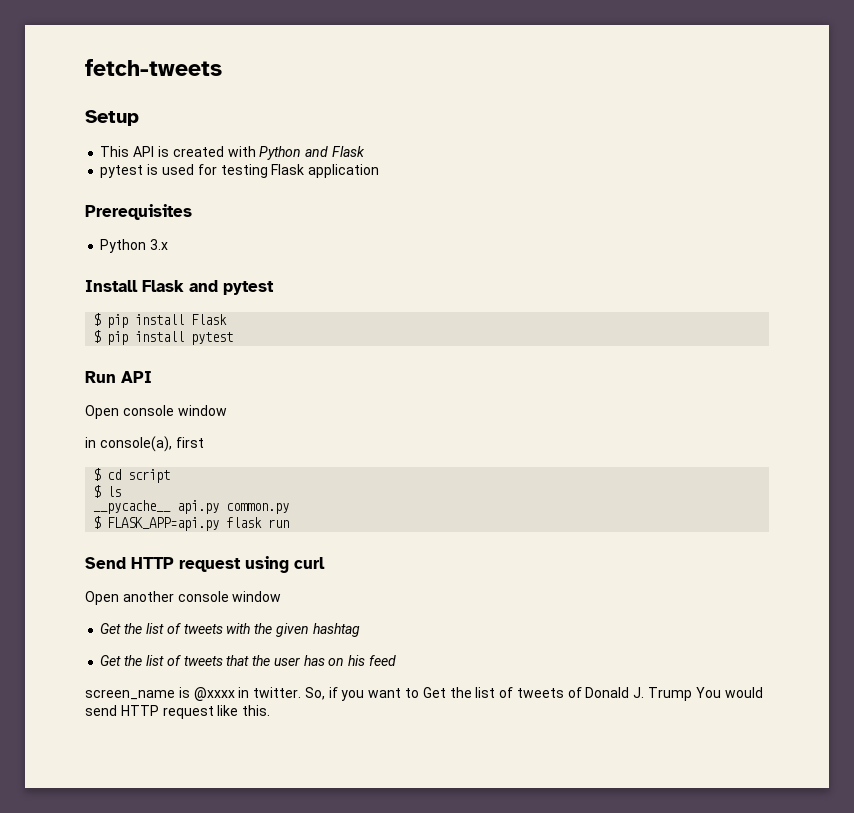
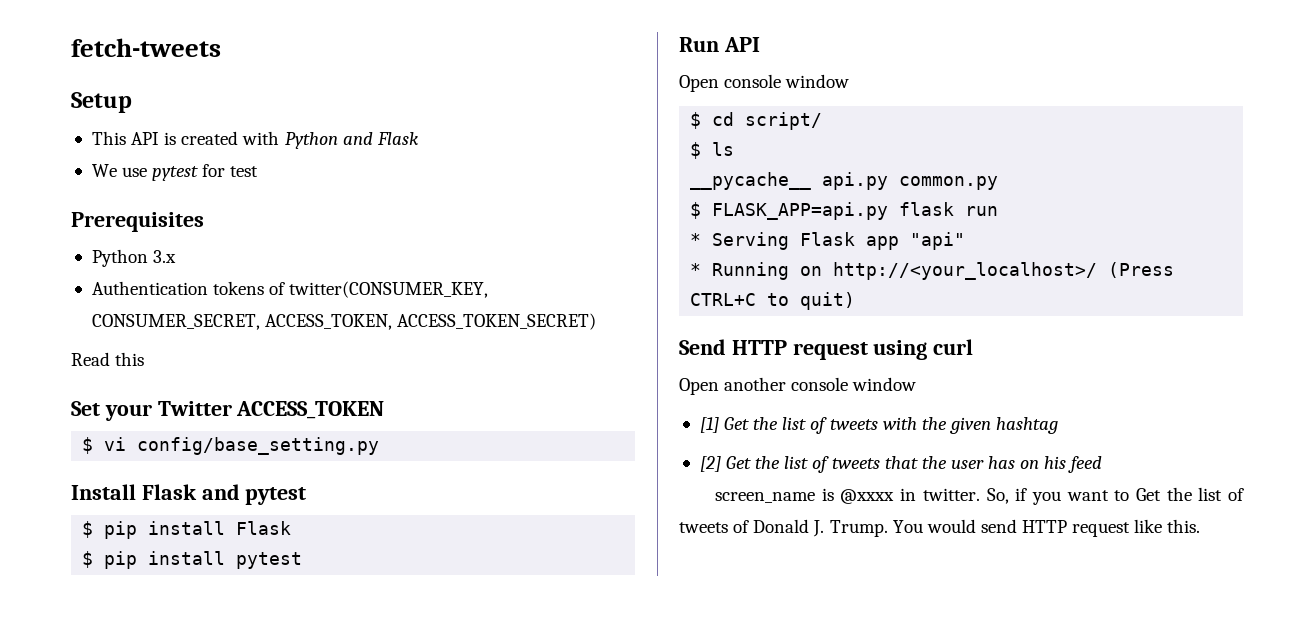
- pytest is used for testing Flask application
+ We use pytest for test
  Prerequisites
  Python 3.x
+ Authentication tokens of twitter(CONSUMER_KEY, CONSUMER_SECRET, ACCESS_TOKEN, ACCESS_TOKEN_SECRET)
+ Read this
+ Set your Twitter ACCESS_TOKEN
+ $ vi config/base_setting.py
- in console(a), first
- $ cd script
+ $ cd script/
+ * Serving Flask app "api"
+ * Running on http://<your_localhost>/ (Press CTRL+C to quit)
- Get the list of tweets with the given hashtag
+ [1] Get the list of tweets with the given hashtag
- Get the list of tweets that the user has on his feed
+ [2] Get the list of tweets that the user has on his feed
- So, if you want to Get the list of tweets of Donald J. Trump You would send HTTP request like this.
+ So, if you want to Get the list of tweets of Donald J. Trump. You would send HTTP request like this.

